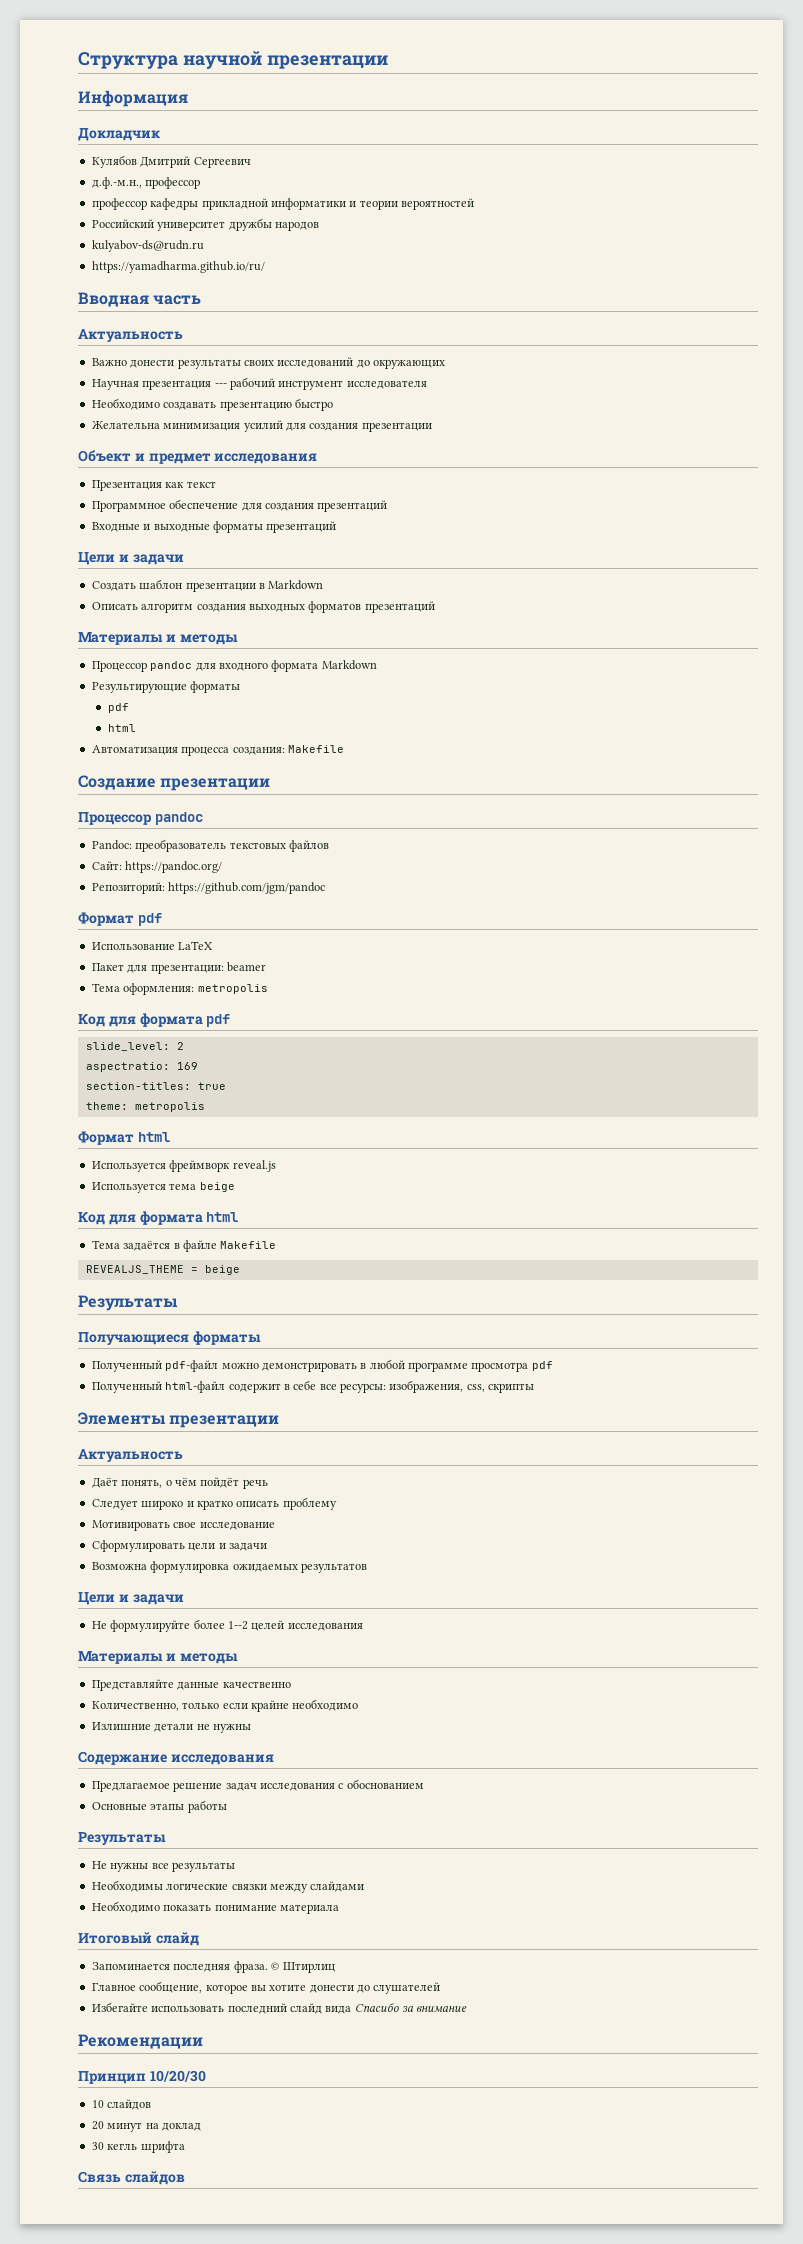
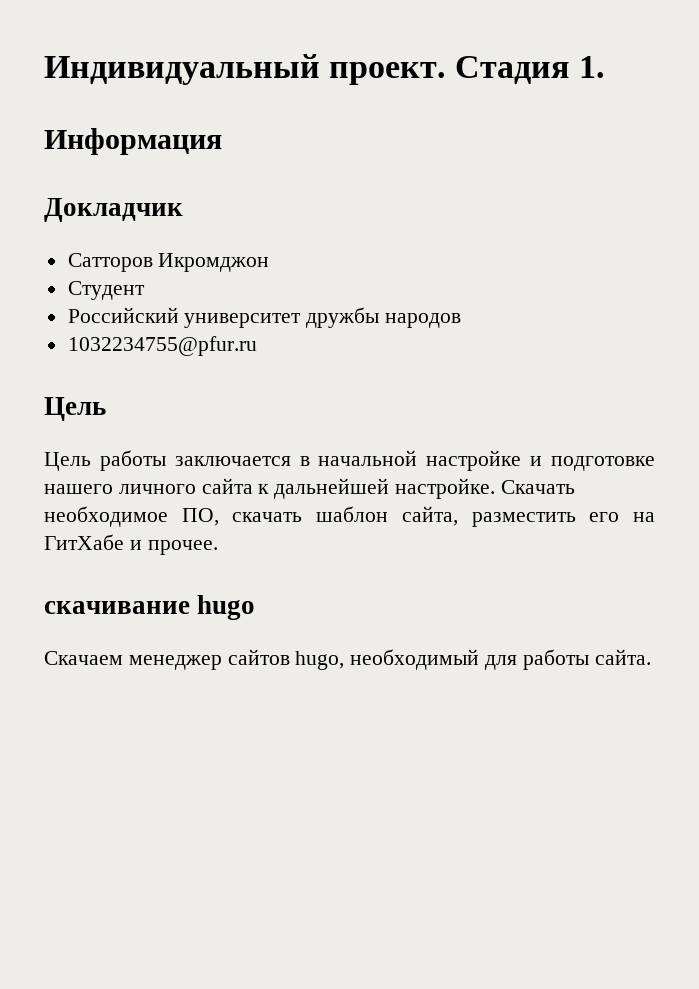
- Структура научной презентации
+ Индивидуальный проект. Стадия 1.
  Информация
  Докладчик
- Кулябов Дмитрий Сергеевич
- д.ф.-м.н., профессор
- профессор кафедры прикладной информатики и теории вероятностей
+ Сатторов Икромджон
+ Студент
  Российский университет дружбы народов
- kulyabov-ds@rudn.ru
- https://yamadharma.github.io/ru/
- Вводная часть
- Актуальность
- Важно донести результаты своих исследований до окружающих
- Научная презентация --- рабочий инструмент исследователя
- Необходимо создавать презентацию быстро
- Желательна минимизация усилий для создания презентации
- Объект и предмет исследования
- Презентация как текст
- Программное обеспечение для создания презентаций
- Входные и выходные форматы презентаций
- Цели и задачи
- Создать шаблон презентации в Markdown
- Описать алгоритм создания выходных форматов презентаций
- Материалы и методы
- Процессор pandoc для входного формата Markdown
- Результирующие форматы
- pdf
- html
- Автоматизация процесса создания: Makefile
- Создание презентации
- Процессор pandoc
- Pandoc: преобразователь текстовых файлов
- Сайт: https://pandoc.org/
- Репозиторий: https://github.com/jgm/pandoc
- Формат pdf
- Использование LaTeX
- Пакет для презентации: beamer
- Тема оформления: metropolis
- Код для формата pdf
- slide_level: 2
- aspectratio: 169
- section-titles: true
- theme: metropolis
- Формат html
- Используется фреймворк reveal.js
- Используется тема beige
- Код для формата html
- Тема задаётся в файле Makefile
- REVEALJS_THEME = beige
- Результаты
- Получающиеся форматы
- Полученный pdf-файл можно демонстрировать в любой программе просмотра pdf
- Полученный html-файл содержит в себе все ресурсы: изображения, css, скрипты
- Элементы презентации
- Актуальность
- Даёт понять, о чём пойдёт речь
- Следует широко и кратко описать проблему
- Мотивировать свое исследование
- Сформулировать цели и задачи
- Возможна формулировка ожидаемых результатов
- Цели и задачи
- Не формулируйте более 1--2 целей исследования
- Материалы и методы
- Представляйте данные качественно
- Количественно, только если крайне необходимо
- Излишние детали не нужны
- Содержание исследования
- Предлагаемое решение задач исследования с обоснованием
- Основные этапы работы
- Результаты
- Не нужны все результаты
- Необходимы логические связки между слайдами
- Необходимо показать понимание материала
- Итоговый слайд
- Запоминается последняя фраза. © Штирлиц
- Главное сообщение, которое вы хотите донести до слушателей
- Избегайте использовать последний слайд вида Спасибо за внимание
- Рекомендации
- Принцип 10/20/30
- 10 слайдов
- 20 минут на доклад
- 30 кегль шрифта
- Связь слайдов
+ 1032234755@pfur.ru
+ Цель
+ Цель работы заключается в начальной настройке и подготовке нашего личного сайта к дальнейшей настройке. Скачать необходимое ПО, скачать шаблон сайта, разместить его на ГитХабе и прочее.
+ скачивание hugo
+ Скачаем менеджер сайтов hugo, необходимый для работы сайта.

